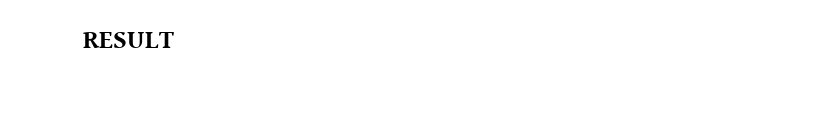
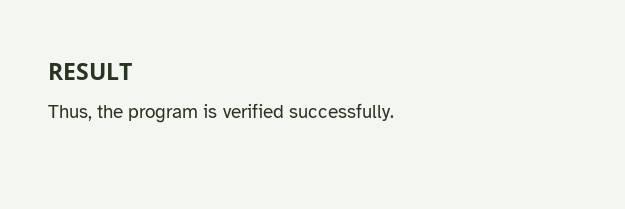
+ Thus, the program is verified successfully.

